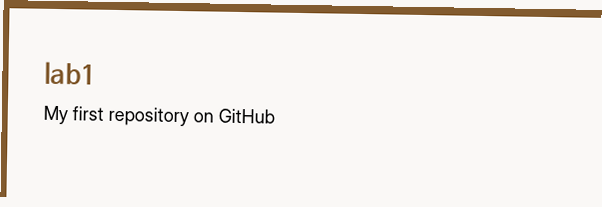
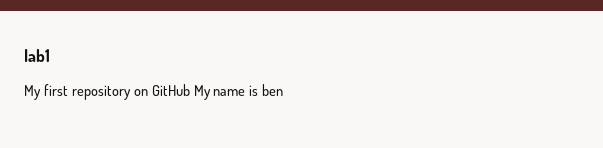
- My first repository on GitHub
+ My first repository on GitHub My name is ben

